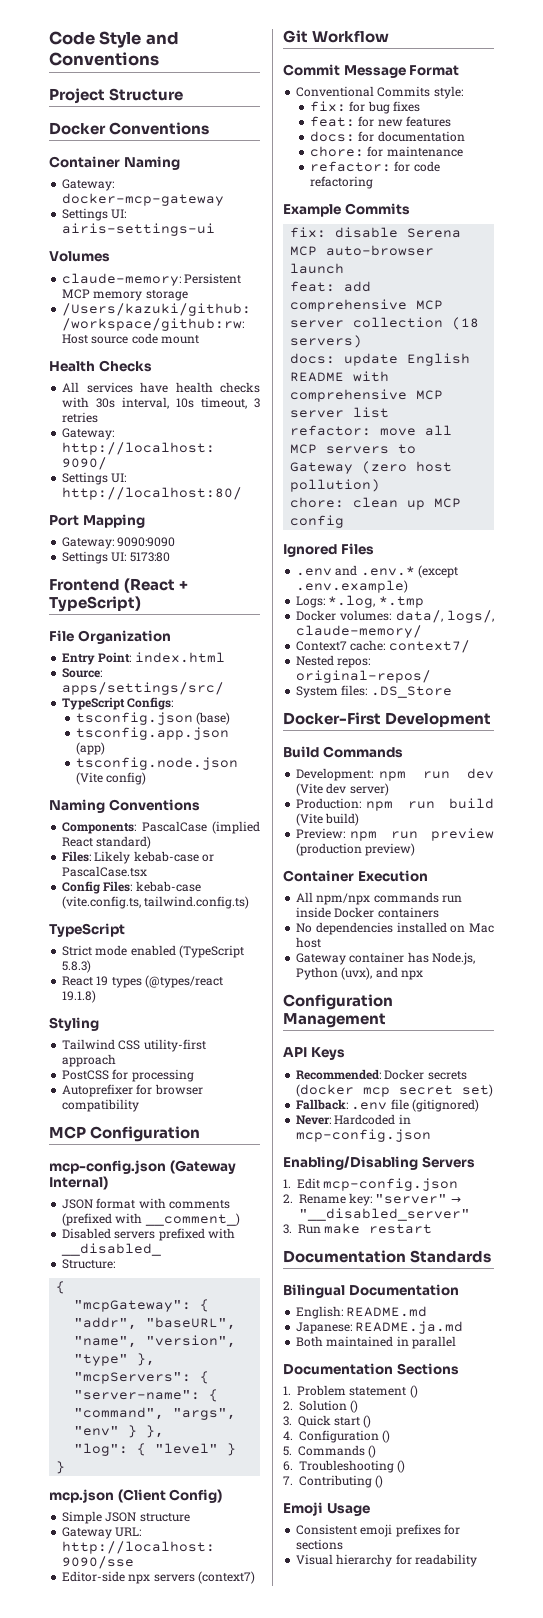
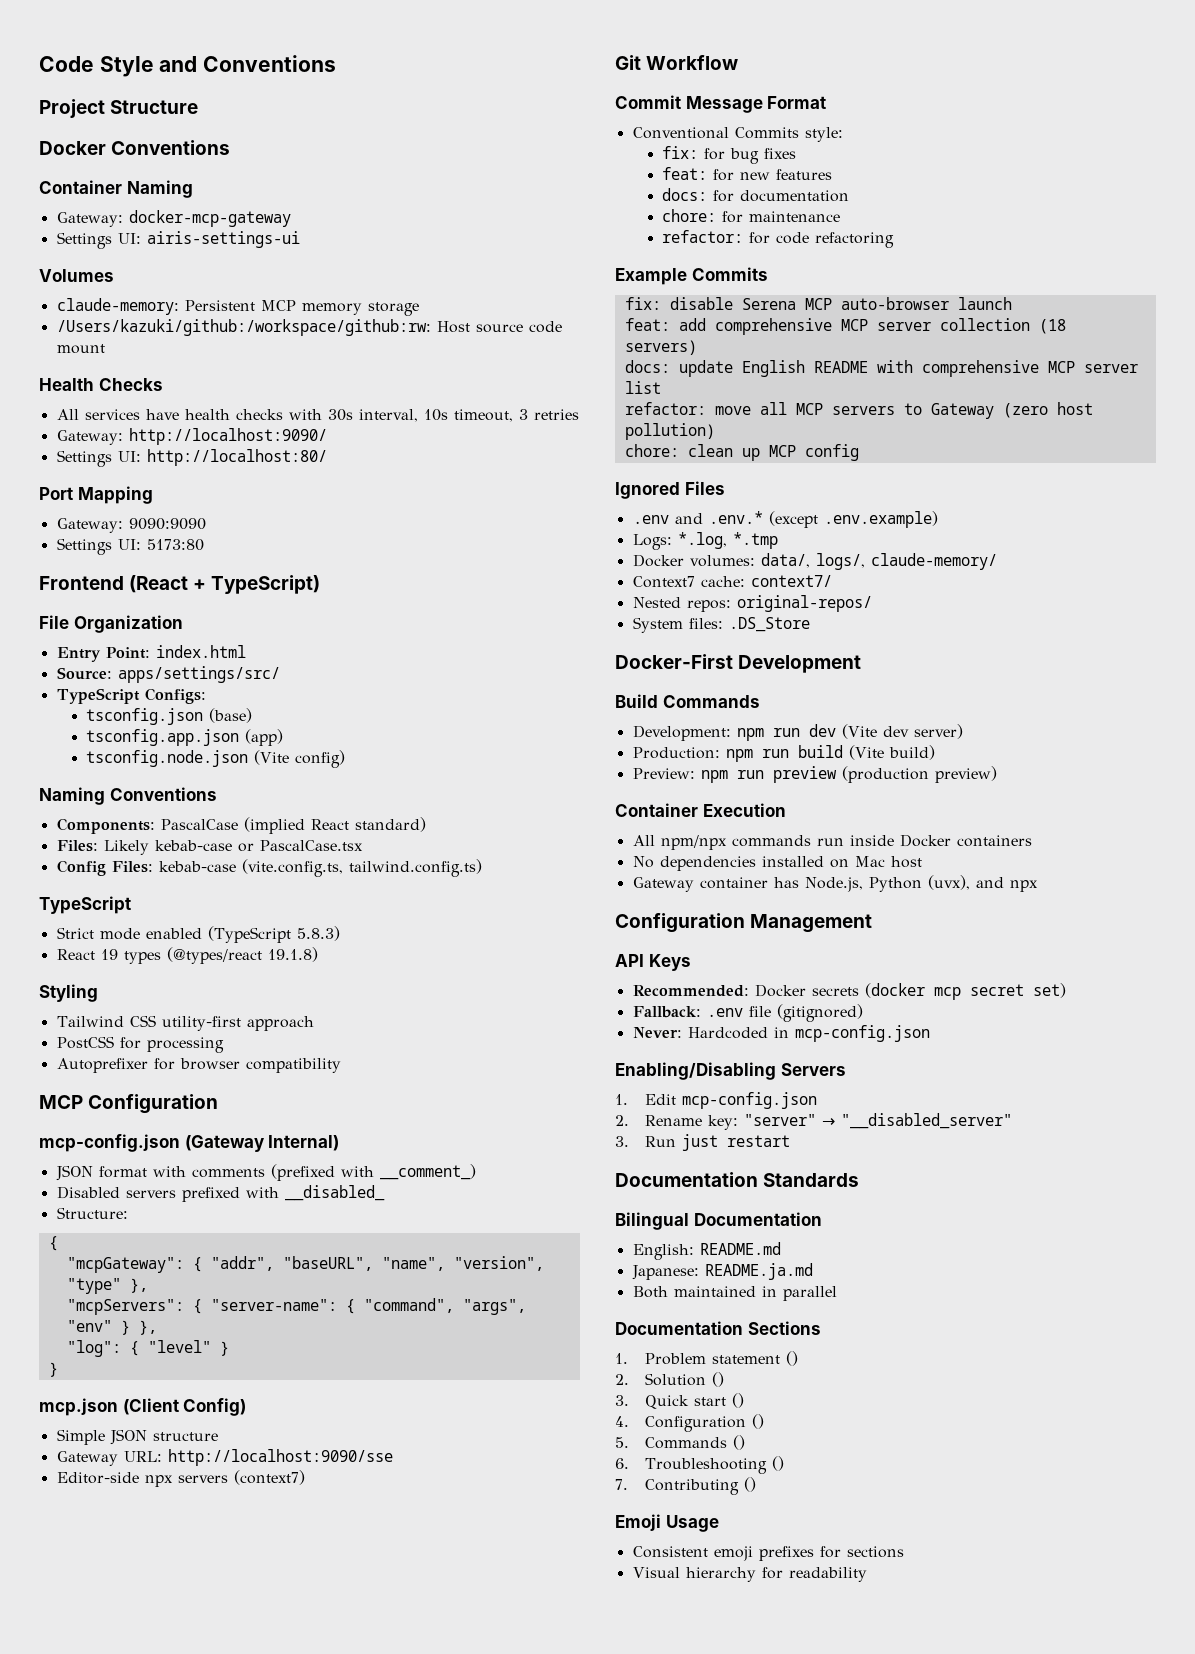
- 3. Run make restart
+ 3. Run just restart

